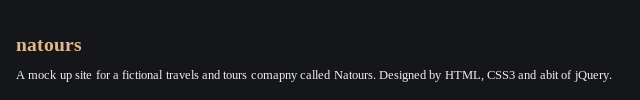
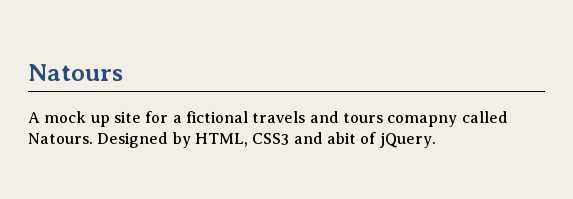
- natours
+ Natours

